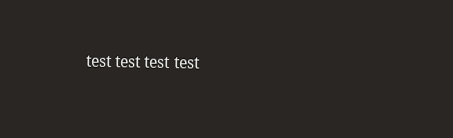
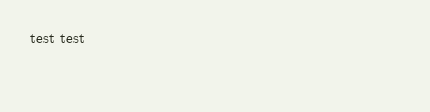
- test test test test
+ test test

